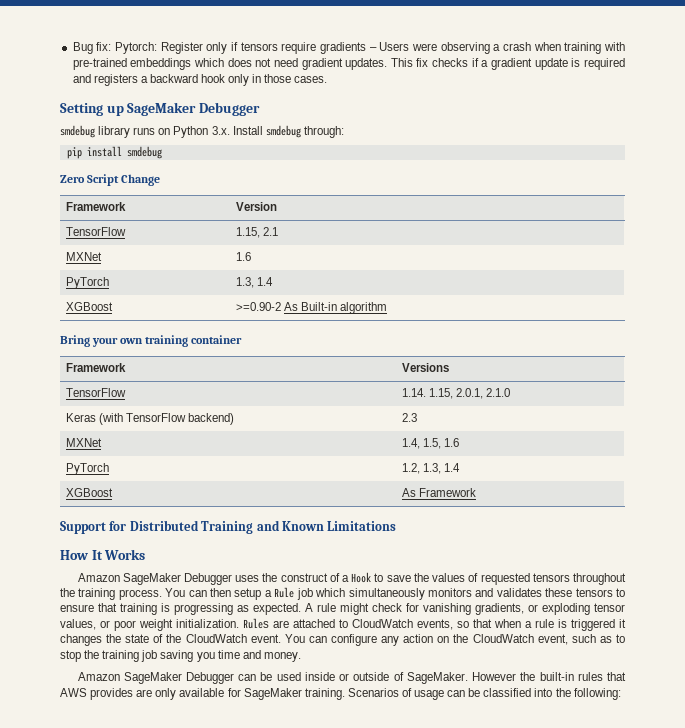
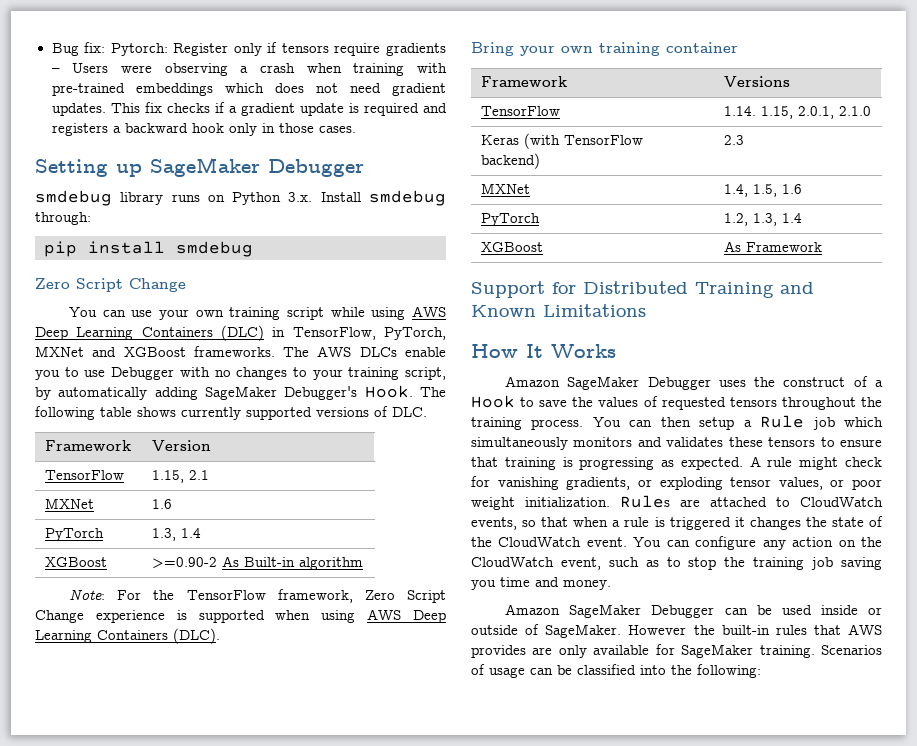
+ You can use your own training script while using AWS Deep Learning Containers (DLC) in TensorFlow, PyTorch, MXNet and XGBoost frameworks. The AWS DLCs enable you to use Debugger with no changes to your training script, by automatically adding SageMaker Debugger's Hook. The following table shows currently supported versions of DLC.
+ Note: For the TensorFlow framework, Zero Script Change experience is supported when using AWS Deep Learning Containers (DLC).

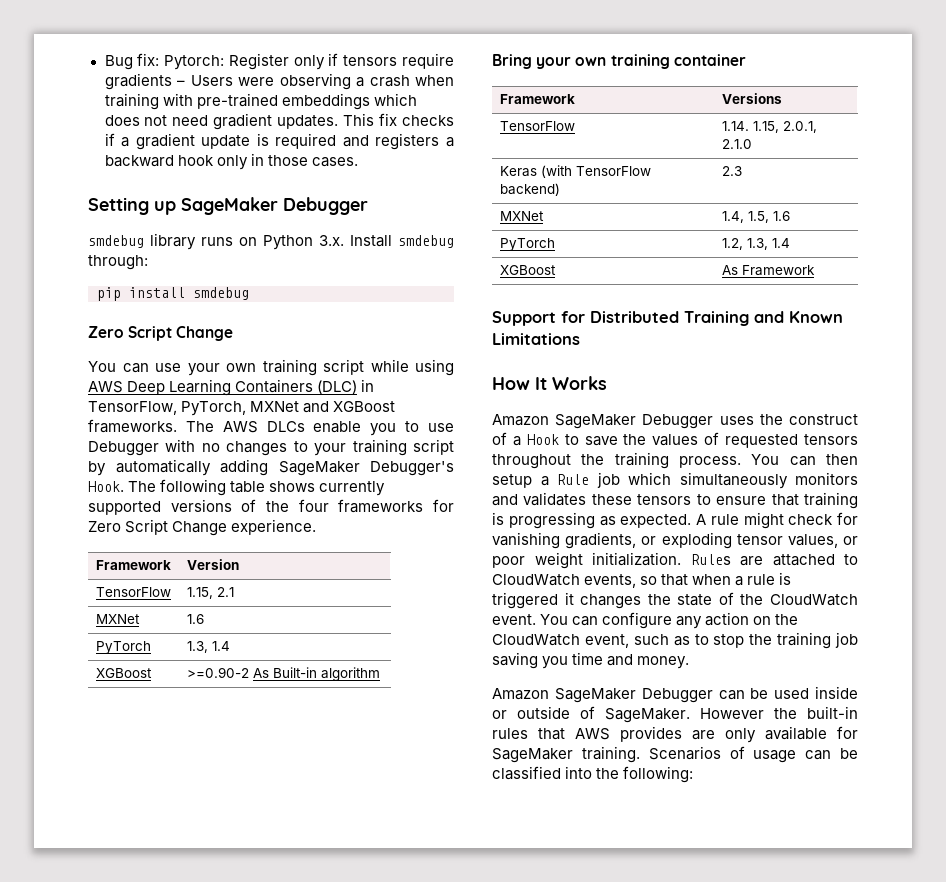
- The AWS DLCs enable you to use Debugger with no changes to your training script, by automatically adding SageMaker Debugger's Hook.
+ The AWS DLCs enable you to use Debugger with no changes to your training script by automatically adding SageMaker Debugger's Hook.
- The following table shows currently supported versions of DLC.
+ The following table shows currently supported versions of the four frameworks for Zero Script Change experience.
- Note: For the TensorFlow framework, Zero Script Change experience is supported when using AWS Deep Learning Containers (DLC).

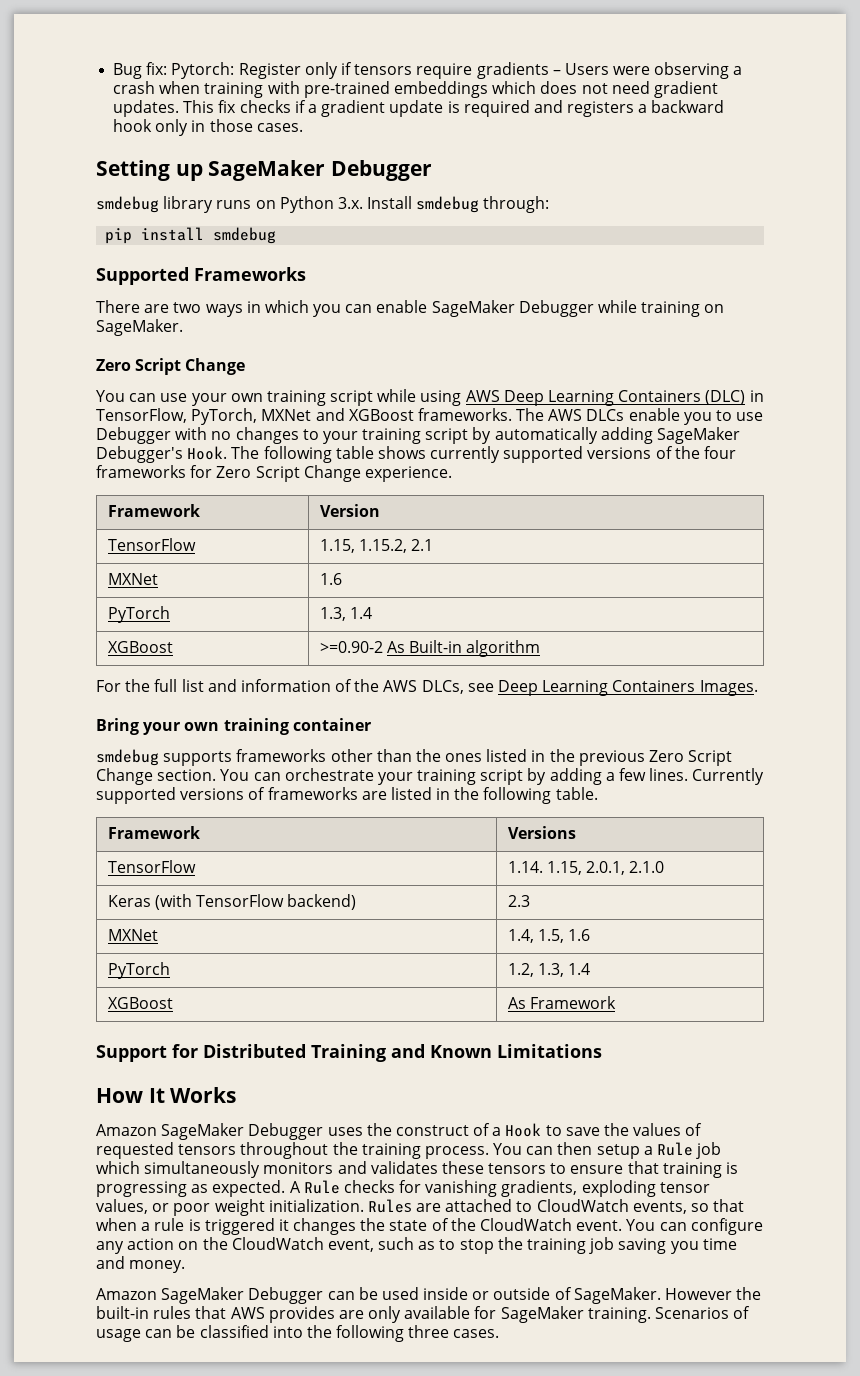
+ Supported Frameworks
+ There are two ways in which you can enable SageMaker Debugger while training on SageMaker.
- TensorFlow | 1.15, 2.1
+ TensorFlow | 1.15, 1.15.2, 2.1
+ For the full list and information of the AWS DLCs, see Deep Learning Containers Images.
+ smdebug supports frameworks other than the ones listed in the previous Zero Script Change section. You can orchestrate your training script by adding a few lines. Currently supported versions of frameworks are listed in the following table.
- A rule might check for vanishing gradients, or exploding tensor values, or poor weight initialization.
+ A Rule checks for vanishing gradients, exploding tensor values, or poor weight initialization.
- Scenarios of usage can be classified into the following:
+ Scenarios of usage can be classified into the following three cases.

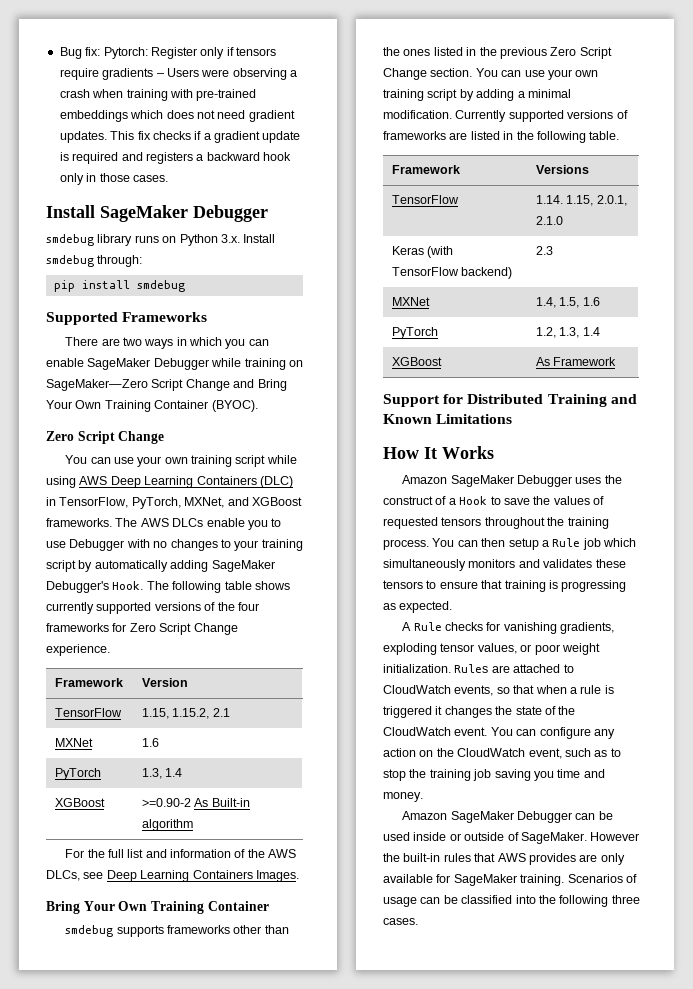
- Setting up SageMaker Debugger
+ Install SageMaker Debugger
- There are two ways in which you can enable SageMaker Debugger while training on SageMaker.
+ There are two ways in which you can enable SageMaker Debugger while training on SageMaker—Zero Script Change and Bring Your Own Training Container (BYOC).
- You can use your own training script while using AWS Deep Learning Containers (DLC) in TensorFlow, PyTorch, MXNet and XGBoost frameworks.
+ You can use your own training script while using AWS Deep Learning Containers (DLC) in TensorFlow, PyTorch, MXNet, and XGBoost frameworks.
  For the full list and information of the AWS DLCs, see Deep Learning Containers Images.
- Bring your own training container
+ Bring Your Own Training Container
- You can orchestrate your training script by adding a few lines.
+ You can use your own training script by adding a minimal modification.
- You can then setup a Rule job which simultaneously monitors and validates these tensors to ensure that training is progressing as expected. A Rule checks for vanishing gradients, exploding tensor values, or poor weight initialization.
+ You can then setup a Rule job which simultaneously monitors and validates these tensors to ensure that training is progressing as expected.
+ A Rule checks for vanishing gradients, exploding tensor values, or poor weight initialization.

